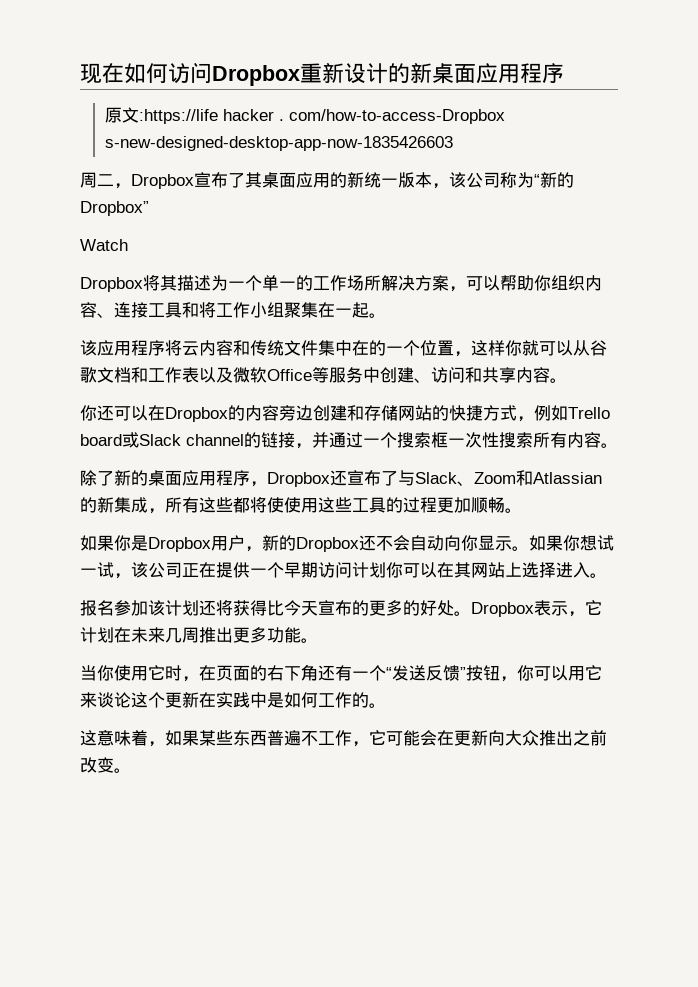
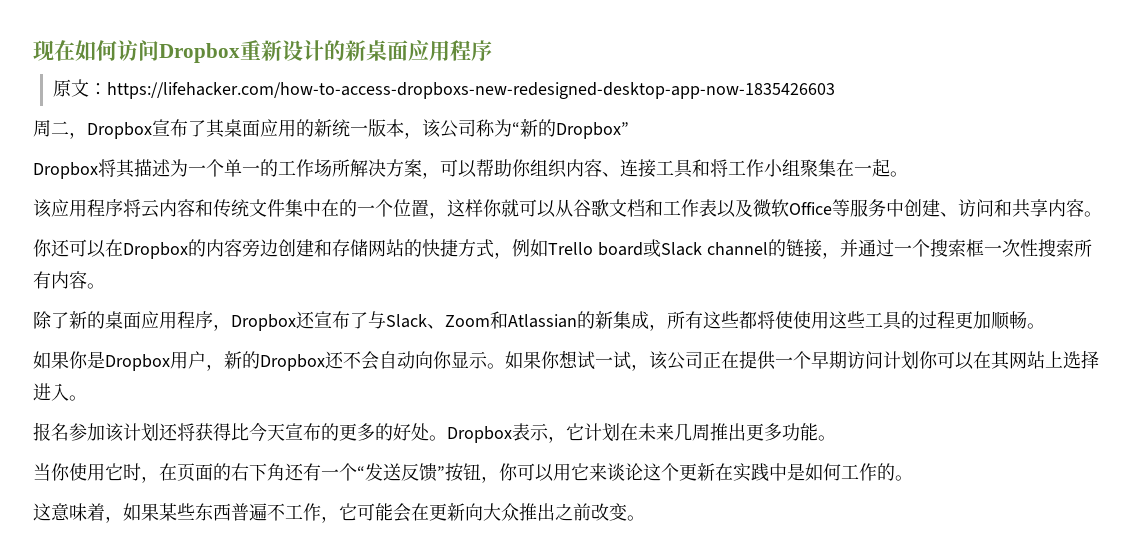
- 原文:https://life hacker . com/how-to-access-Dropbox s-new-designed-desktop-app-now-1835426603
+ 原文：https://lifehacker.com/how-to-access-dropboxs-new-redesigned-desktop-app-now-1835426603
- Watch

